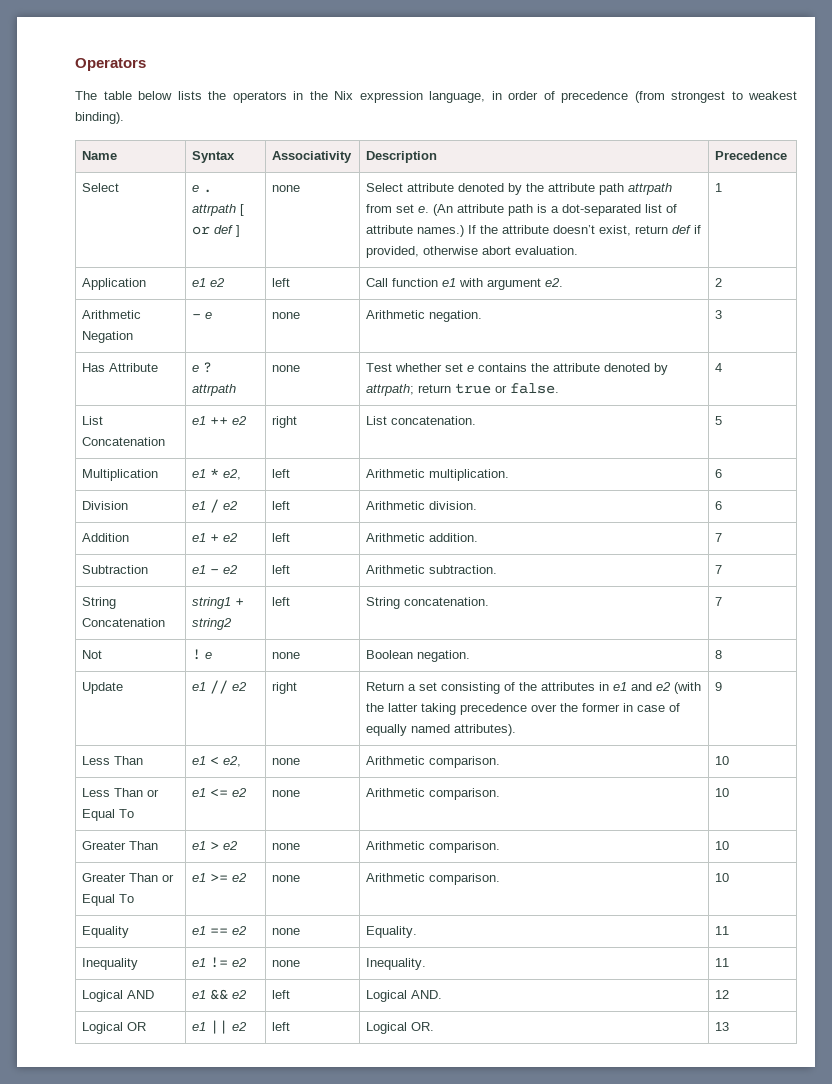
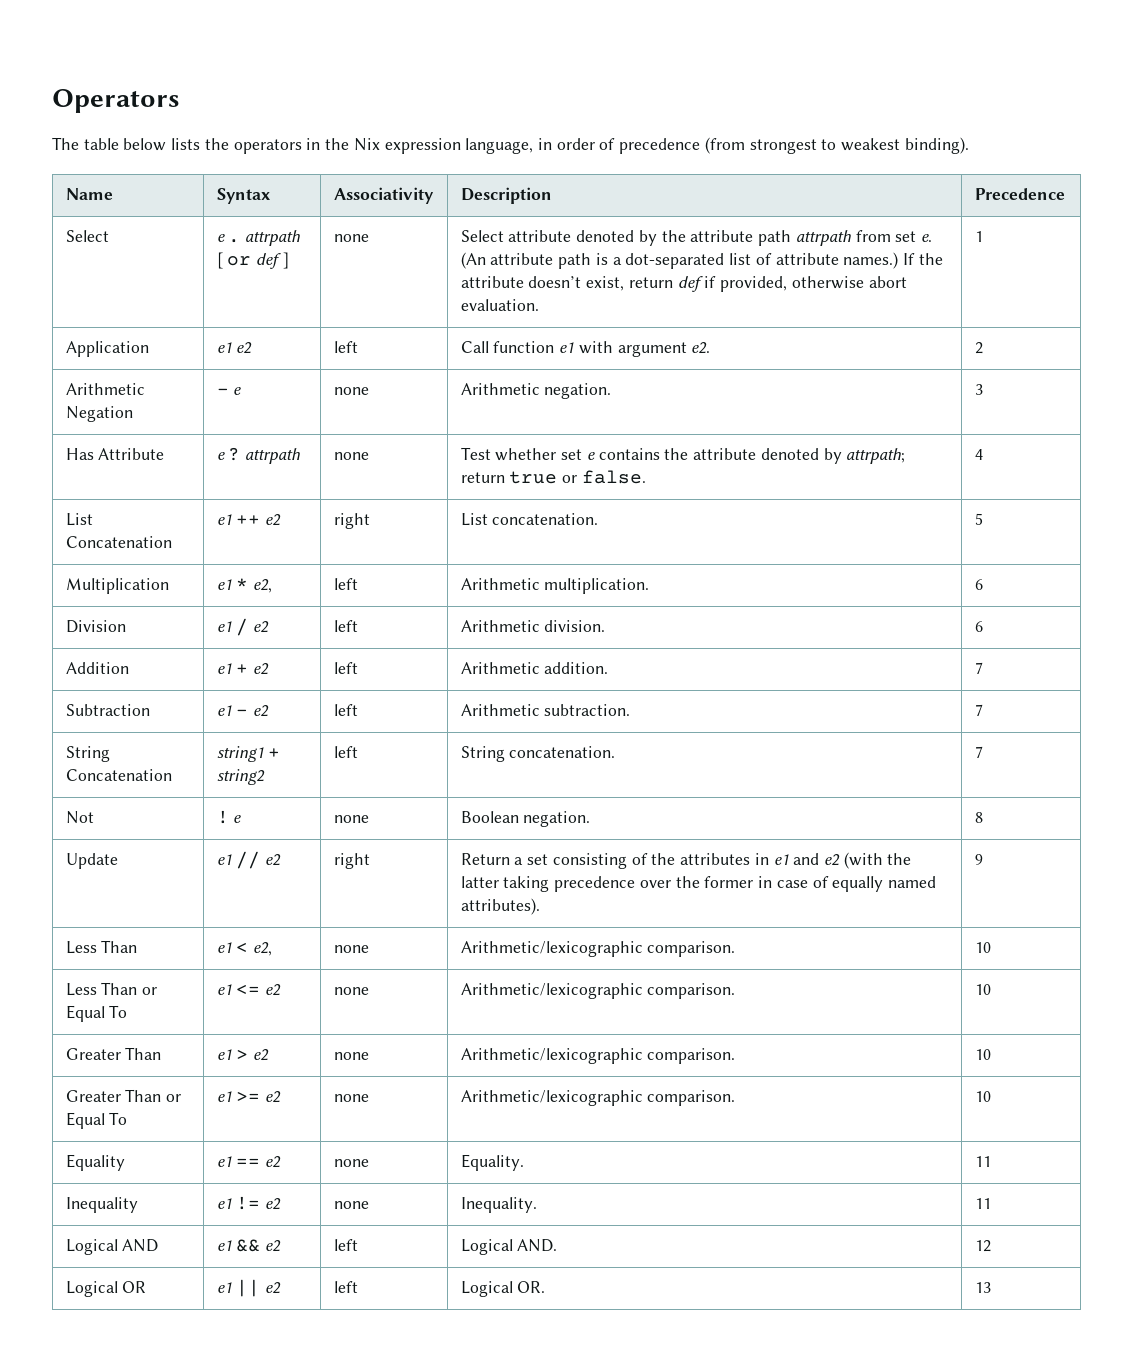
- Less Than | e1 < e2, | none | Arithmetic comparison. | 10
+ Less Than | e1 < e2, | none | Arithmetic/lexicographic comparison. | 10
- Less Than or Equal To | e1 <= e2 | none | Arithmetic comparison. | 10
+ Less Than or Equal To | e1 <= e2 | none | Arithmetic/lexicographic comparison. | 10
- Greater Than | e1 > e2 | none | Arithmetic comparison. | 10
+ Greater Than | e1 > e2 | none | Arithmetic/lexicographic comparison. | 10
- Greater Than or Equal To | e1 >= e2 | none | Arithmetic comparison. | 10
+ Greater Than or Equal To | e1 >= e2 | none | Arithmetic/lexicographic comparison. | 10

